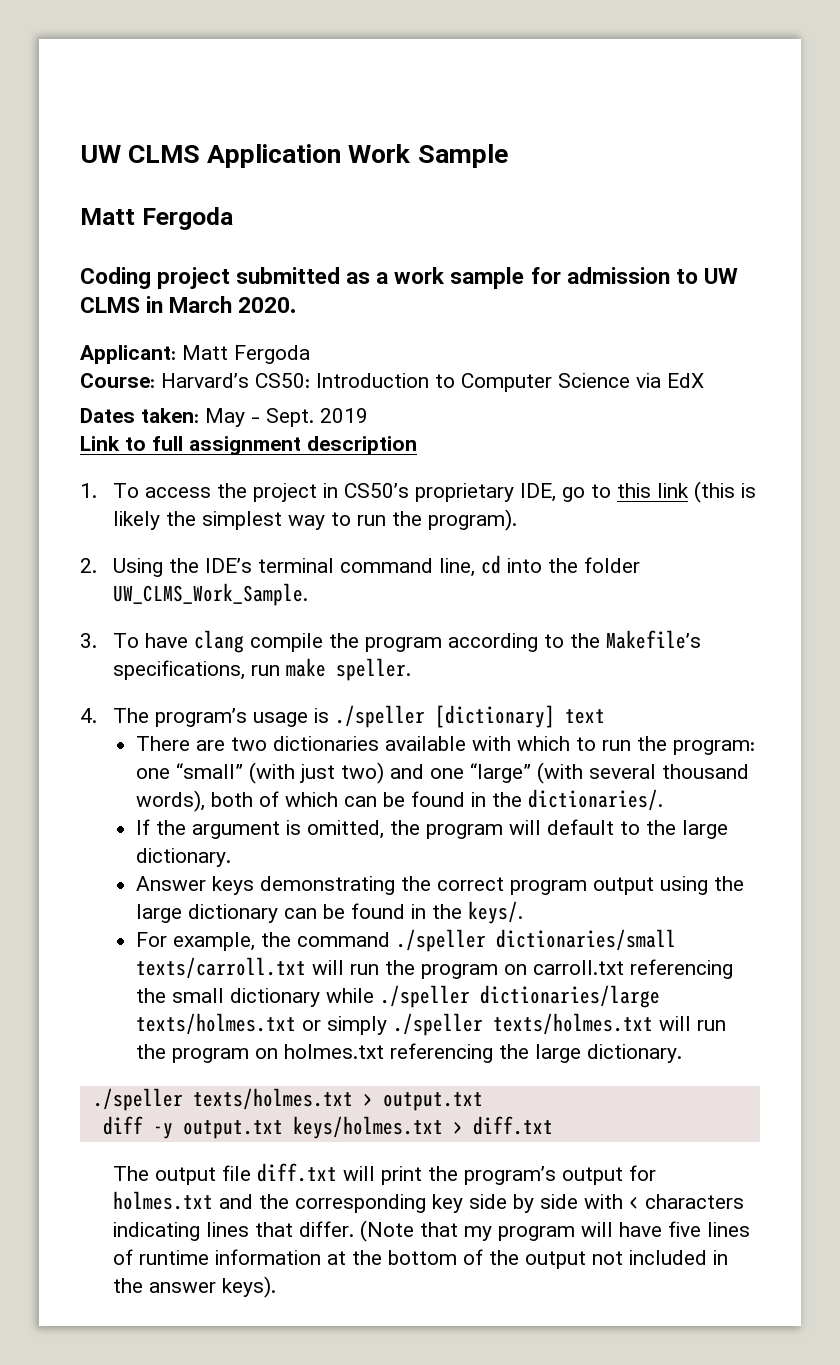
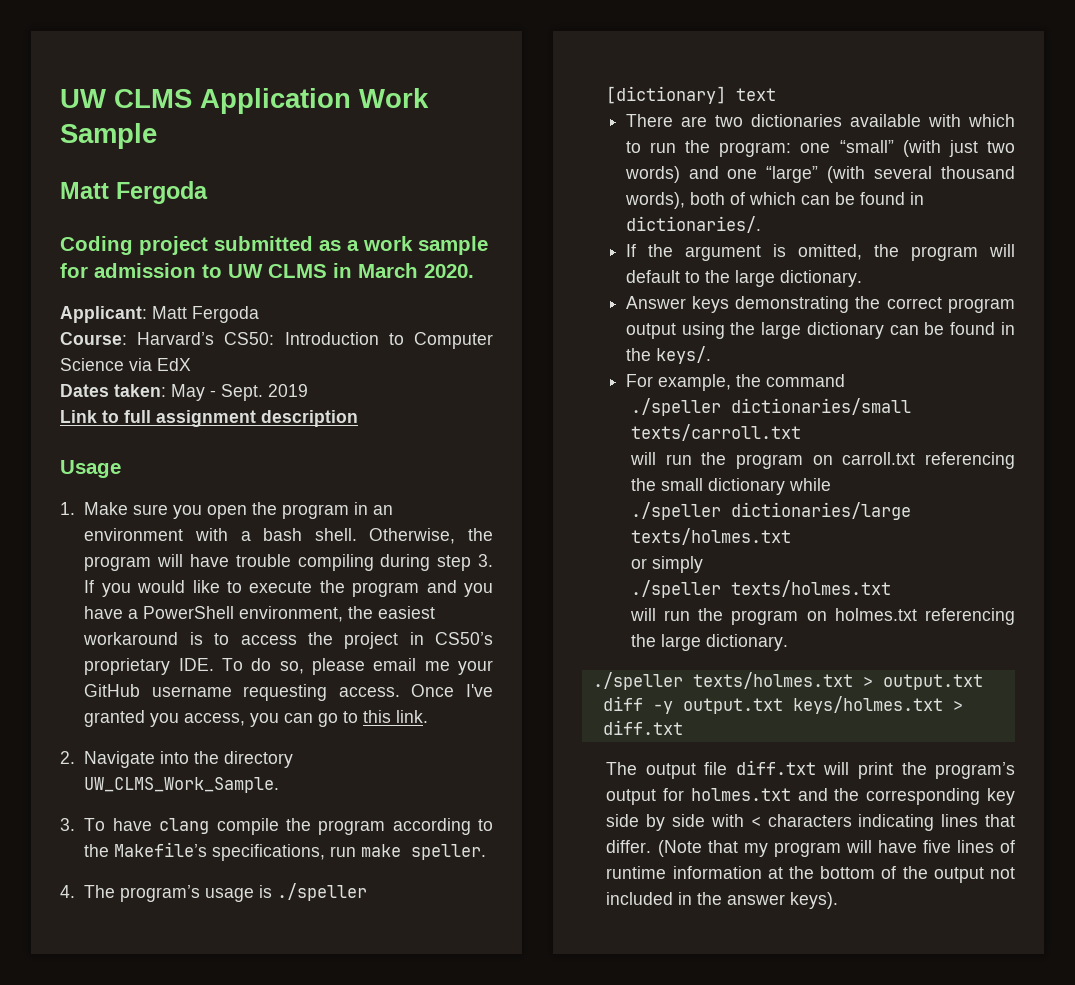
+ Usage
- 1. To access the project in CS50’s proprietary IDE, go to this link (this is likely the simplest way to run the program).
- 2. Using the IDE’s terminal command line, cd into the folder UW_CLMS_Work_Sample.
+ 1. Make sure you open the program in an environment with a bash shell. Otherwise, the program will have trouble compiling during step 3. If you would like to execute the program and you have a PowerShell environment, the easiest workaround is to access the project in CS50’s proprietary IDE. To do so, please email me your GitHub username requesting access. Once I've granted you access, you can go to this link.
+ 2. Navigate into the directory UW_CLMS_Work_Sample.
- There are two dictionaries available with which to run the program: one “small” (with just two) and one “large” (with several thousand words), both of which can be found in the dictionaries/.
+ There are two dictionaries available with which to run the program: one “small” (with just two words) and one “large” (with several thousand words), both of which can be found in dictionaries/.
- For example, the command ./speller dictionaries/small texts/carroll.txt will run the program on carroll.txt referencing the small dictionary while ./speller dictionaries/large texts/holmes.txt or simply ./speller texts/holmes.txt will run the program on holmes.txt referencing the large dictionary.
+ For example, the command
+ ./speller dictionaries/small texts/carroll.txt
+ will run the program on carroll.txt referencing the small dictionary while
+ ./speller dictionaries/large texts/holmes.txt
+ or simply
+ ./speller texts/holmes.txt
+ will run the program on holmes.txt referencing the large dictionary.

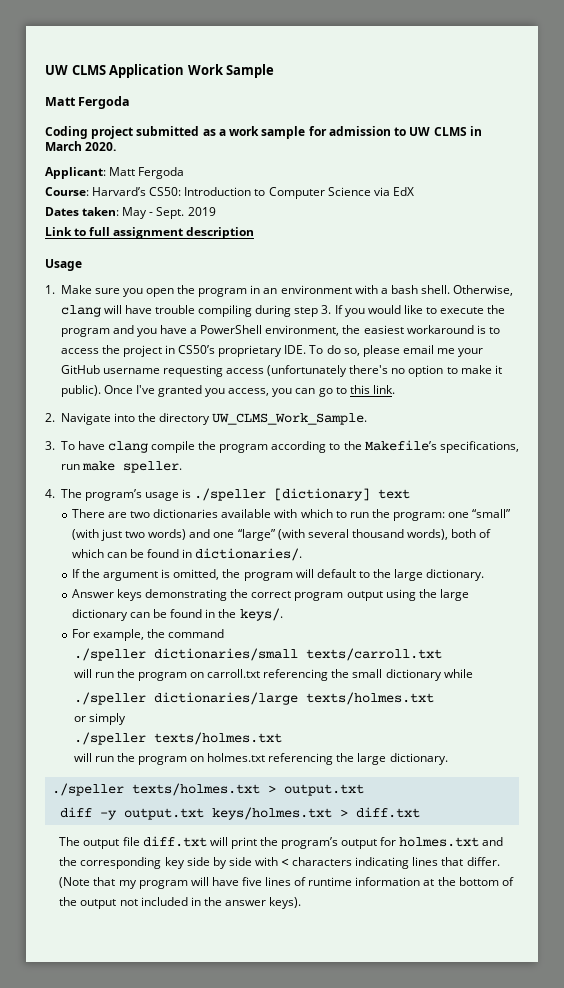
- Otherwise, the program will have trouble compiling during step 3. If you would like to execute the program and you have a PowerShell environment, the easiest workaround is to access the project in CS50’s proprietary IDE. To do so, please email me your GitHub username requesting access.
+ Otherwise, clang will have trouble compiling during step 3. If you would like to execute the program and you have a PowerShell environment, the easiest workaround is to access the project in CS50’s proprietary IDE. To do so, please email me your GitHub username requesting access (unfortunately there's no option to make it public).

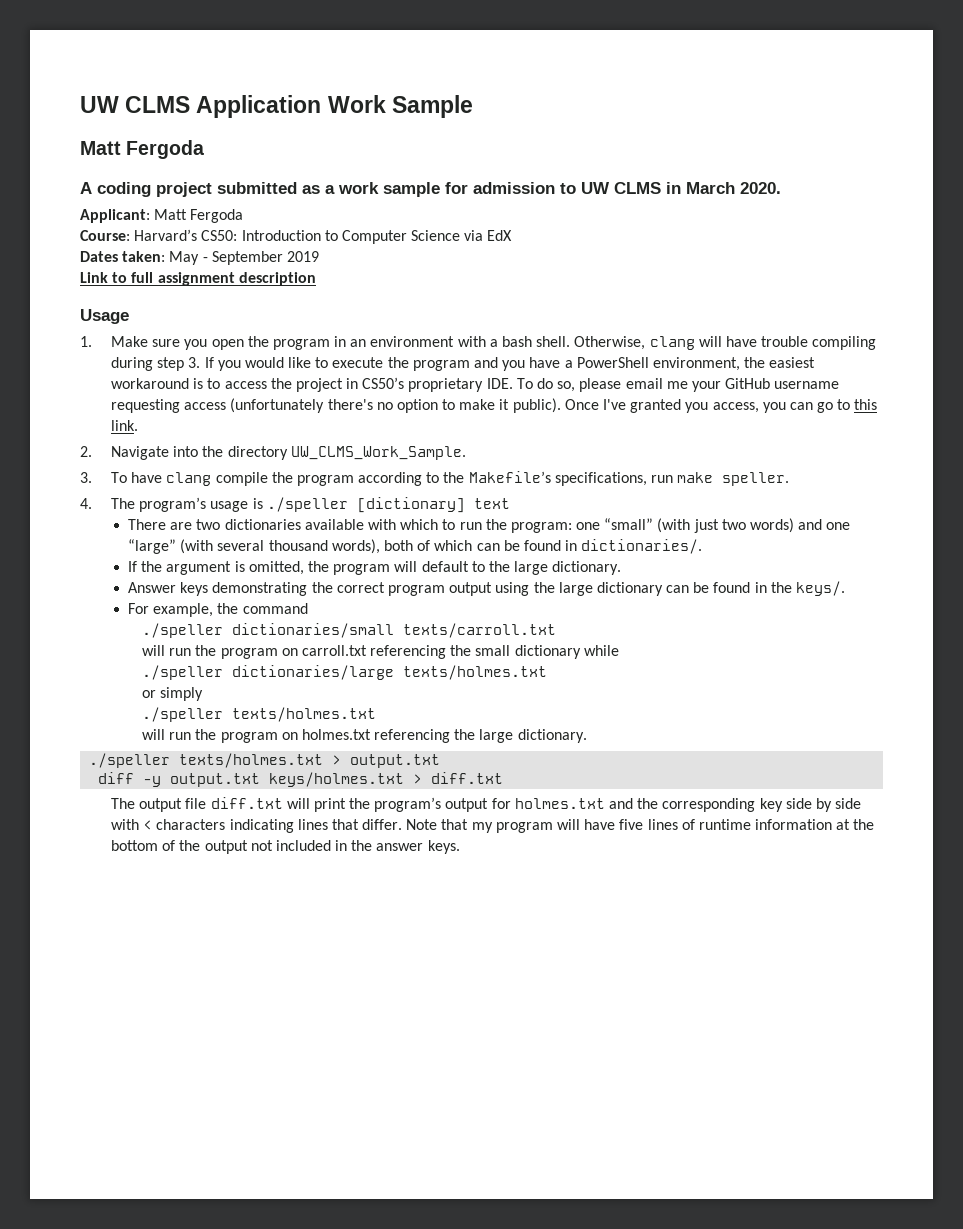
- Coding project submitted as a work sample for admission to UW CLMS in March 2020.
+ A coding project submitted as a work sample for admission to UW CLMS in March 2020.
- Dates taken: May - Sept. 2019
+ Dates taken: May - September 2019
- (Note that my program will have five lines of runtime information at the bottom of the output not included in the answer keys).
+ Note that my program will have five lines of runtime information at the bottom of the output not included in the answer keys.

